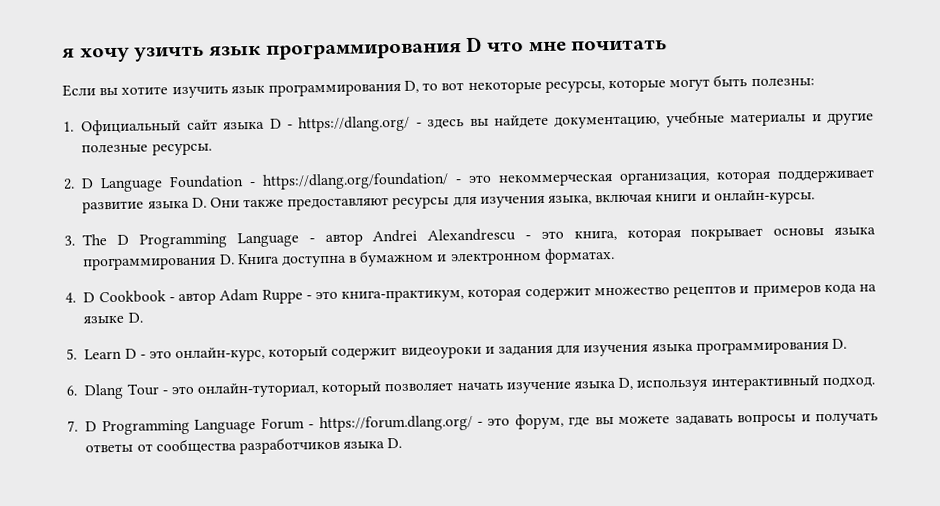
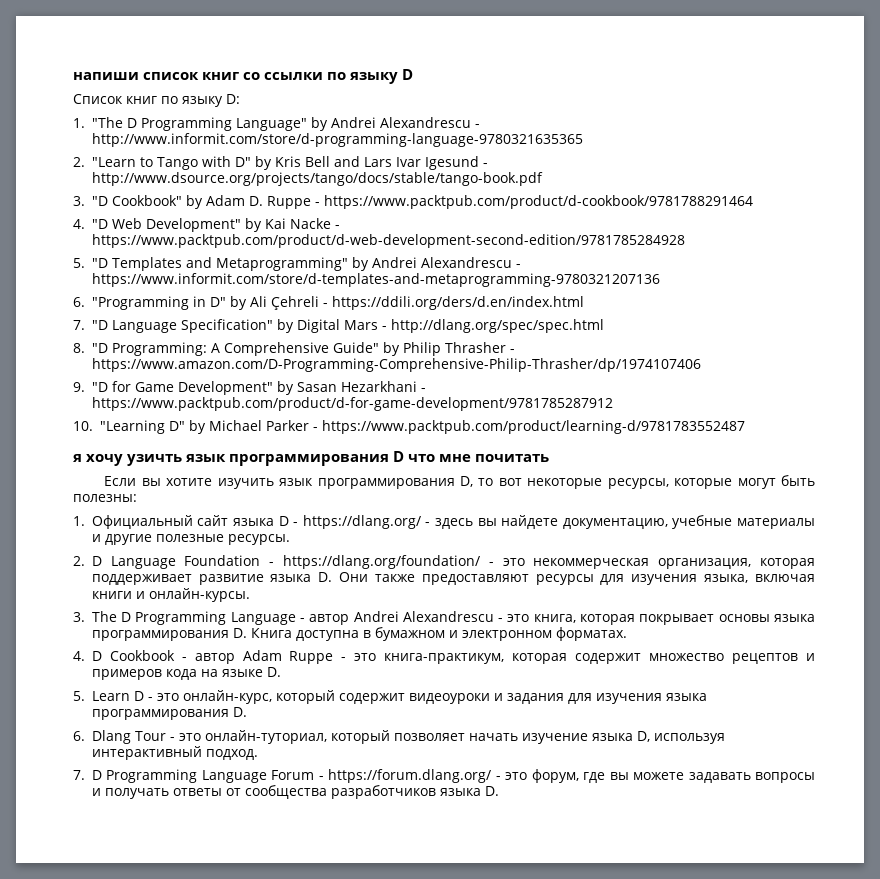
+ напиши список книг со ссылки по языку D
+ Список книг по языку D:
+ 1. "The D Programming Language" by Andrei Alexandrescu - http://www.informit.com/store/d-programming-language-9780321635365
+ 2. "Learn to Tango with D" by Kris Bell and Lars Ivar Igesund - http://www.dsource.org/projects/tango/docs/stable/tango-book.pdf
+ 3. "D Cookbook" by Adam D. Ruppe - https://www.packtpub.com/product/d-cookbook/9781788291464
+ 4. "D Web Development" by Kai Nacke - https://www.packtpub.com/product/d-web-development-second-edition/9781785284928
+ 5. "D Templates and Metaprogramming" by Andrei Alexandrescu - https://www.informit.com/store/d-templates-and-metaprogramming-9780321207136
+ 6. "Programming in D" by Ali Çehreli - https://ddili.org/ders/d.en/index.html
+ 7. "D Language Specification" by Digital Mars - http://dlang.org/spec/spec.html
+ 8. "D Programming: A Comprehensive Guide" by Philip Thrasher - https://www.amazon.com/D-Programming-Comprehensive-Philip-Thrasher/dp/1974107406
+ 9. "D for Game Development" by Sasan Hezarkhani - https://www.packtpub.com/product/d-for-game-development/9781785287912
+ 10. "Learning D" by Michael Parker - https://www.packtpub.com/product/learning-d/9781783552487

